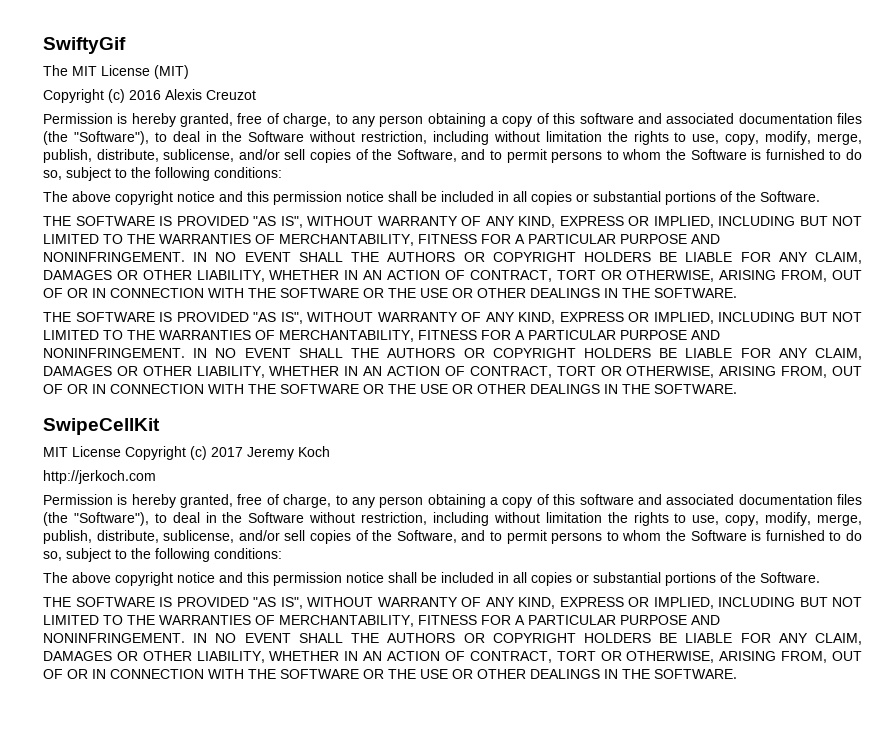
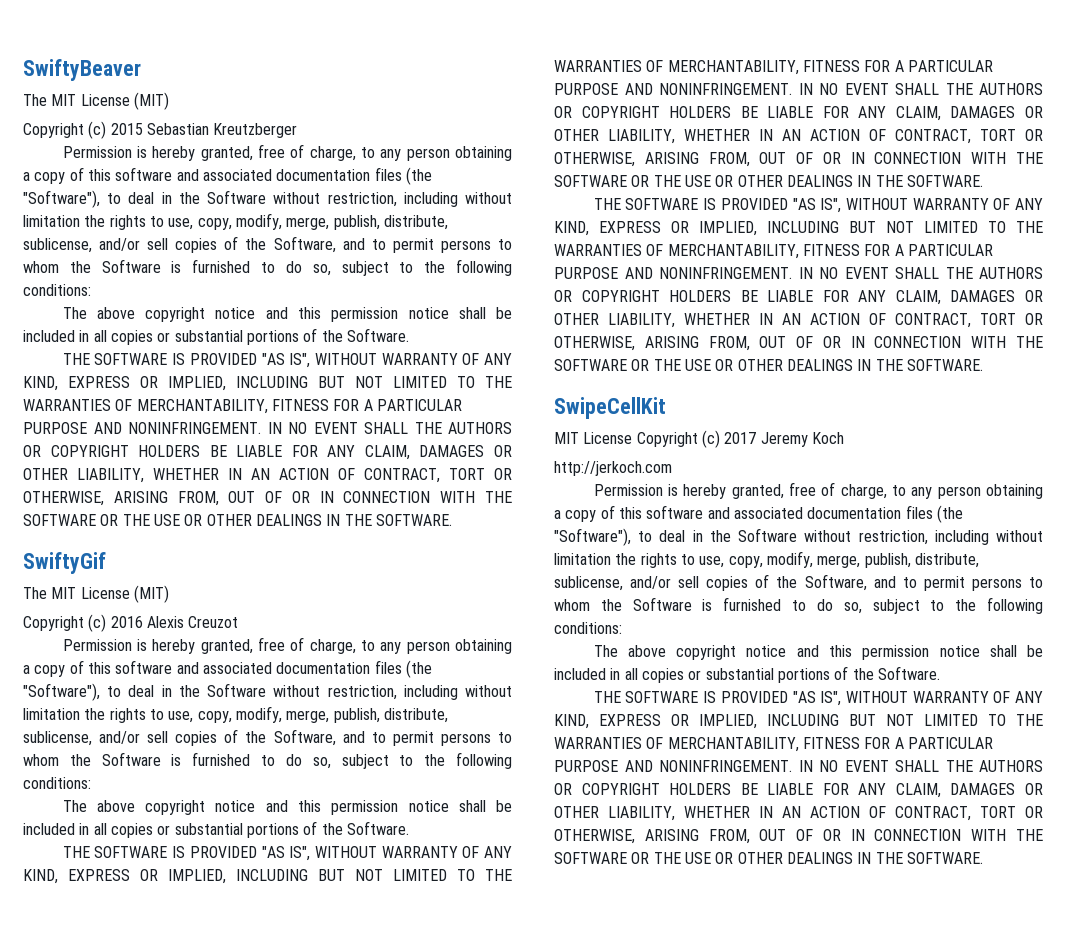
+ SwiftyBeaver
+ The MIT License (MIT)
+ Copyright (c) 2015 Sebastian Kreutzberger
+ Permission is hereby granted, free of charge, to any person obtaining a copy of this software and associated documentation files (the "Software"), to deal in the Software without restriction, including without limitation the rights to use, copy, modify, merge, publish, distribute, sublicense, and/or sell copies of the Software, and to permit persons to whom the Software is furnished to do so, subject to the following conditions:
+ The above copyright notice and this permission notice shall be included in all copies or substantial portions of the Software.
+ THE SOFTWARE IS PROVIDED "AS IS", WITHOUT WARRANTY OF ANY KIND, EXPRESS OR IMPLIED, INCLUDING BUT NOT LIMITED TO THE WARRANTIES OF MERCHANTABILITY, FITNESS FOR A PARTICULAR PURPOSE AND NONINFRINGEMENT. IN NO EVENT SHALL THE AUTHORS OR COPYRIGHT HOLDERS BE LIABLE FOR ANY CLAIM, DAMAGES OR OTHER LIABILITY, WHETHER IN AN ACTION OF CONTRACT, TORT OR OTHERWISE, ARISING FROM, OUT OF OR IN CONNECTION WITH THE SOFTWARE OR THE USE OR OTHER DEALINGS IN THE SOFTWARE.

